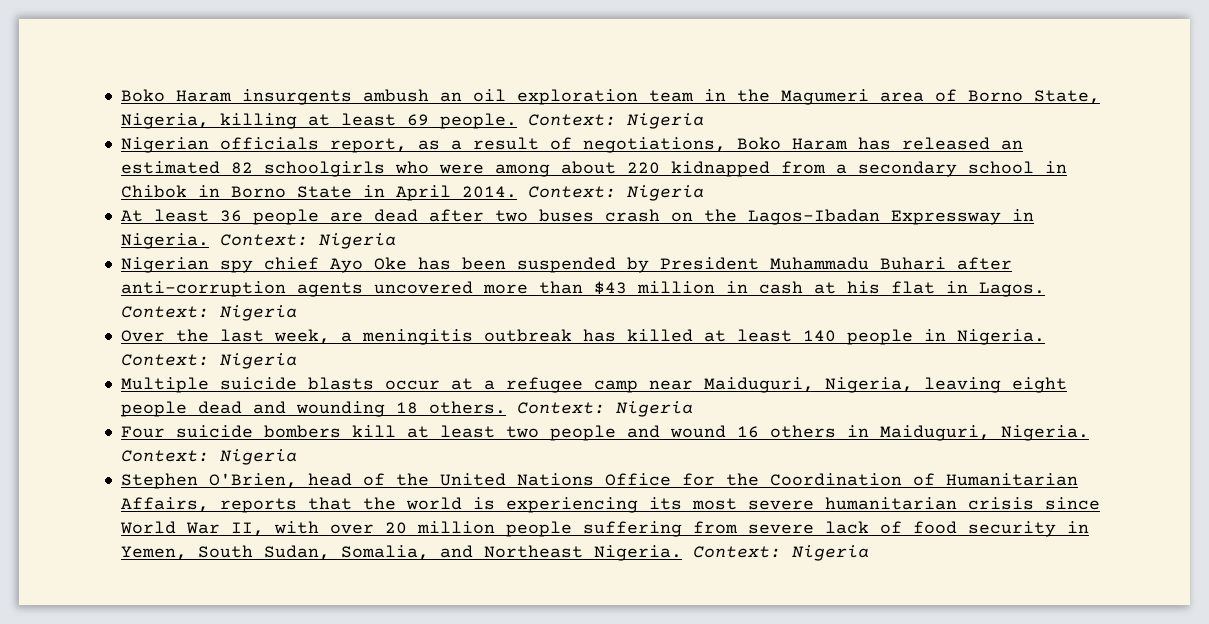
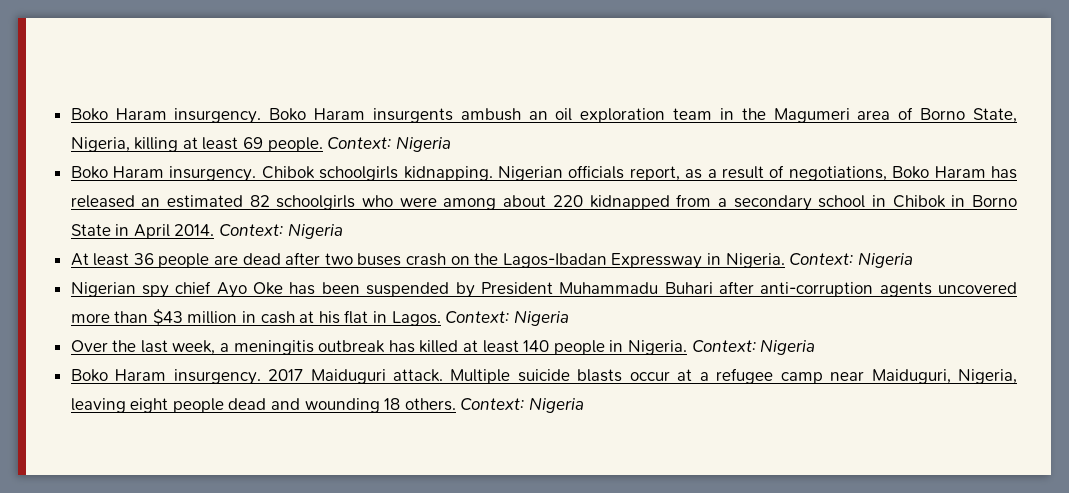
- Boko Haram insurgents ambush an oil exploration team in the Magumeri area of Borno State, Nigeria, killing at least 69 people.
+ Boko Haram insurgency. Boko Haram insurgents ambush an oil exploration team in the Magumeri area of Borno State, Nigeria, killing at least 69 people.
+ Boko Haram insurgency. Chibok schoolgirls kidnapping.
+ Boko Haram insurgency. 2017 Maiduguri attack.
- Four suicide bombers kill at least two people and wound 16 others in Maiduguri, Nigeria. Context: Nigeria
- Stephen O'Brien, head of the United Nations Office for the Coordination of Humanitarian Affairs, reports that the world is experiencing its most severe humanitarian crisis since World War II, with over 20 million people suffering from severe lack of food security in Yemen, South Sudan, Somalia, and Northeast Nigeria. Context: Nigeria

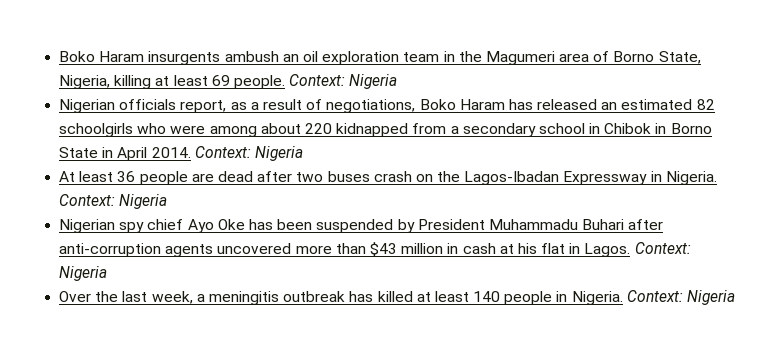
- Boko Haram insurgency. Boko Haram insurgents ambush an oil exploration team in the Magumeri area of Borno State, Nigeria, killing at least 69 people.
+ Boko Haram insurgents ambush an oil exploration team in the Magumeri area of Borno State, Nigeria, killing at least 69 people.
- Boko Haram insurgency. Chibok schoolgirls kidnapping.
- Boko Haram insurgency. 2017 Maiduguri attack. Multiple suicide blasts occur at a refugee camp near Maiduguri, Nigeria, leaving eight people dead and wounding 18 others. Context: Nigeria

